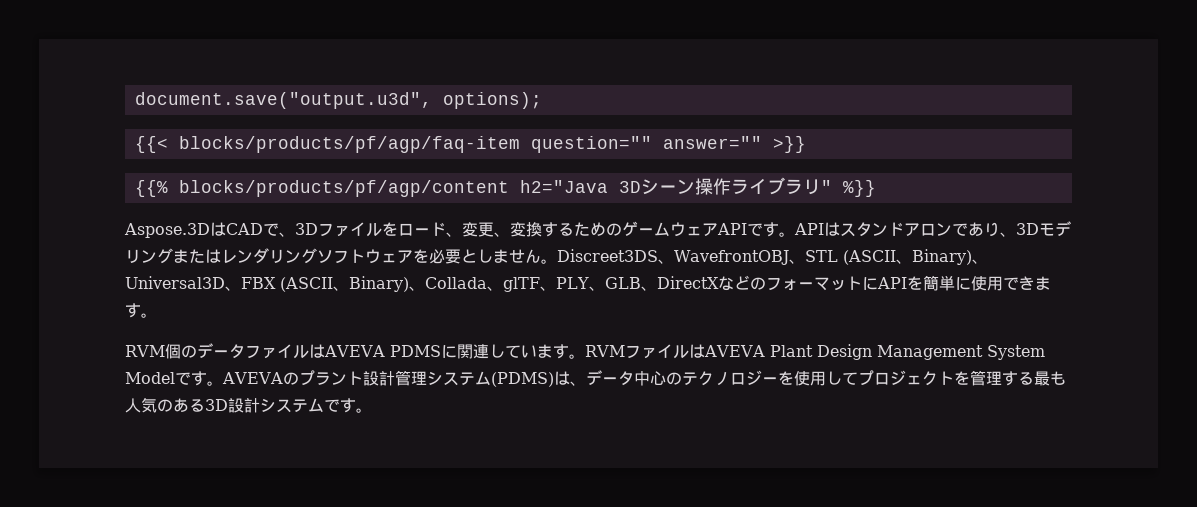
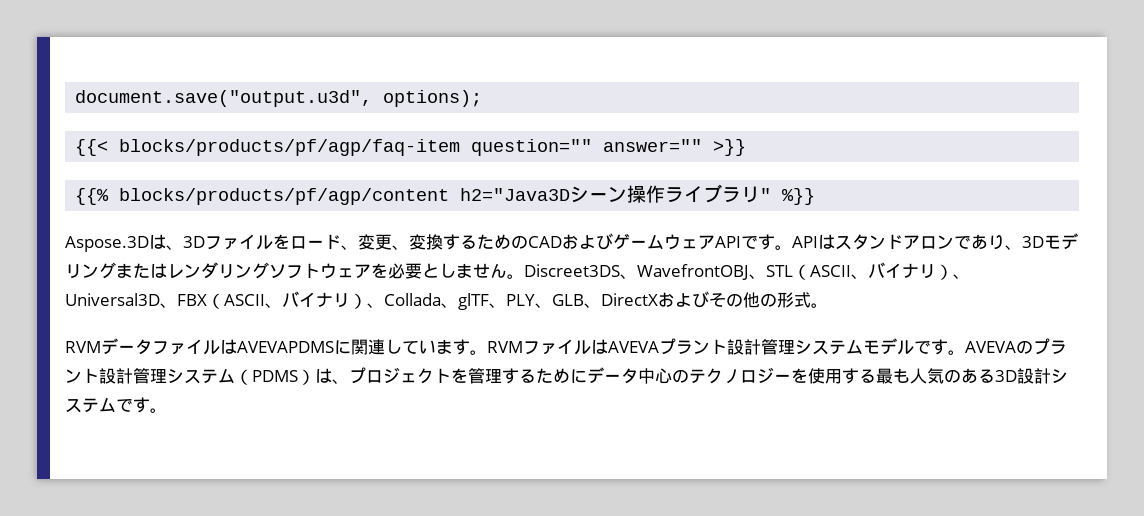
- {{% blocks/products/pf/agp/content h2="Java 3Dシーン操作ライブラリ" %}}
+ {{% blocks/products/pf/agp/content h2="Java3Dシーン操作ライブラリ" %}}
- Aspose.3DはCADで、3Dファイルをロード、変更、変換するためのゲームウェアAPIです。
+ Aspose.3Dは、3Dファイルをロード、変更、変換するためのCADおよびゲームウェアAPIです。
- Discreet3DS、WavefrontOBJ、STL (ASCII、Binary)、Universal3D、FBX (ASCII、Binary)、Collada、glTF、PLY、GLB、DirectXなどのフォーマットにAPIを簡単に使用できます。
+ Discreet3DS、WavefrontOBJ、STL（ASCII、バイナリ）、Universal3D、FBX（ASCII、バイナリ）、Collada、glTF、PLY、GLB、DirectXおよびその他の形式。
- RVM個のデータファイルはAVEVA PDMSに関連しています。
+ RVMデータファイルはAVEVAPDMSに関連しています。
- RVMファイルはAVEVA Plant Design Management System Modelです。
+ RVMファイルはAVEVAプラント設計管理システムモデルです。
- AVEVAのプラント設計管理システム(PDMS)は、データ中心のテクノロジーを使用してプロジェクトを管理する最も人気のある3D設計システムです。
+ AVEVAのプラント設計管理システム（PDMS）は、プロジェクトを管理するためにデータ中心のテクノロジーを使用する最も人気のある3D設計システムです。

